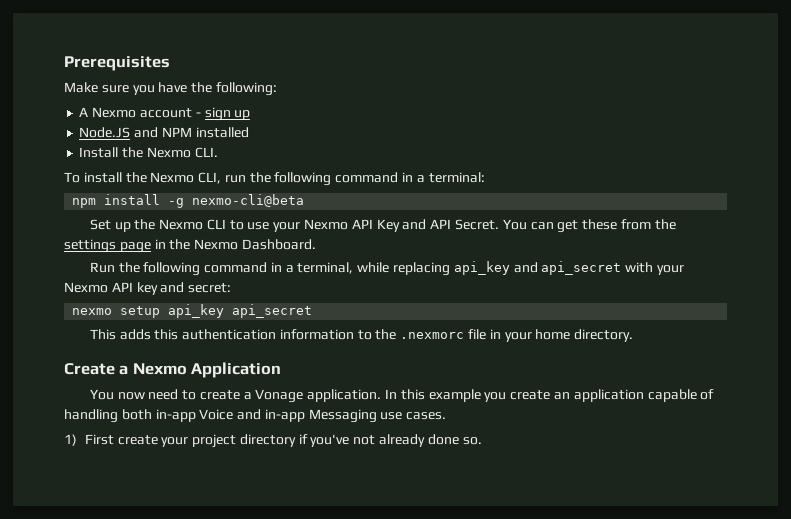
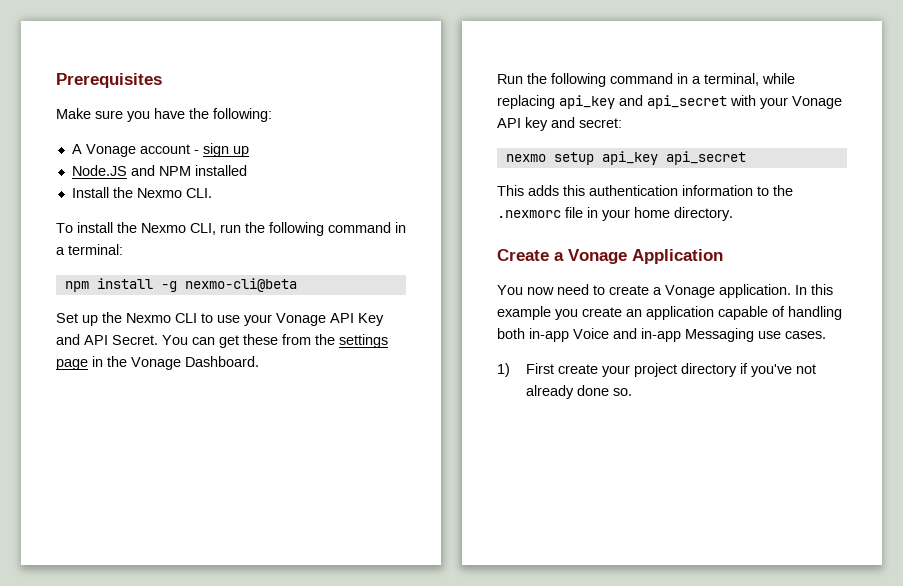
- A Nexmo account - sign up
+ A Vonage account - sign up
- Set up the Nexmo CLI to use your Nexmo API Key and API Secret.
+ Set up the Nexmo CLI to use your Vonage API Key and API Secret.
- You can get these from the settings page in the Nexmo Dashboard.
+ You can get these from the settings page in the Vonage Dashboard.
- Run the following command in a terminal, while replacing api_key and api_secret with your Nexmo API key and secret:
+ Run the following command in a terminal, while replacing api_key and api_secret with your Vonage API key and secret:
- Create a Nexmo Application
+ Create a Vonage Application

